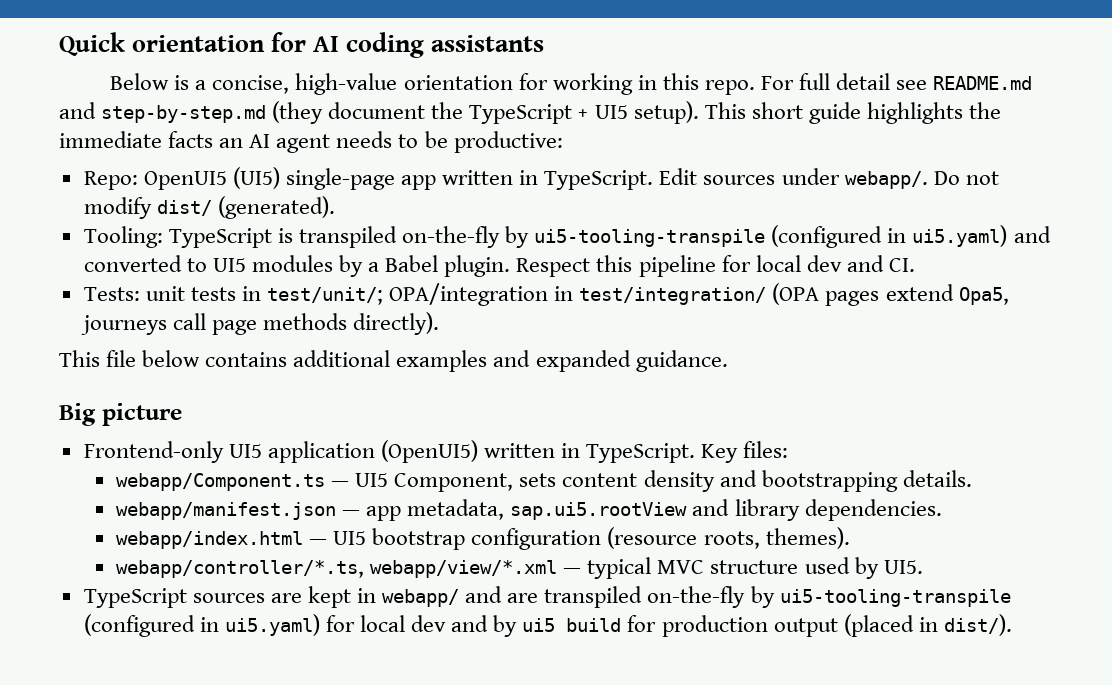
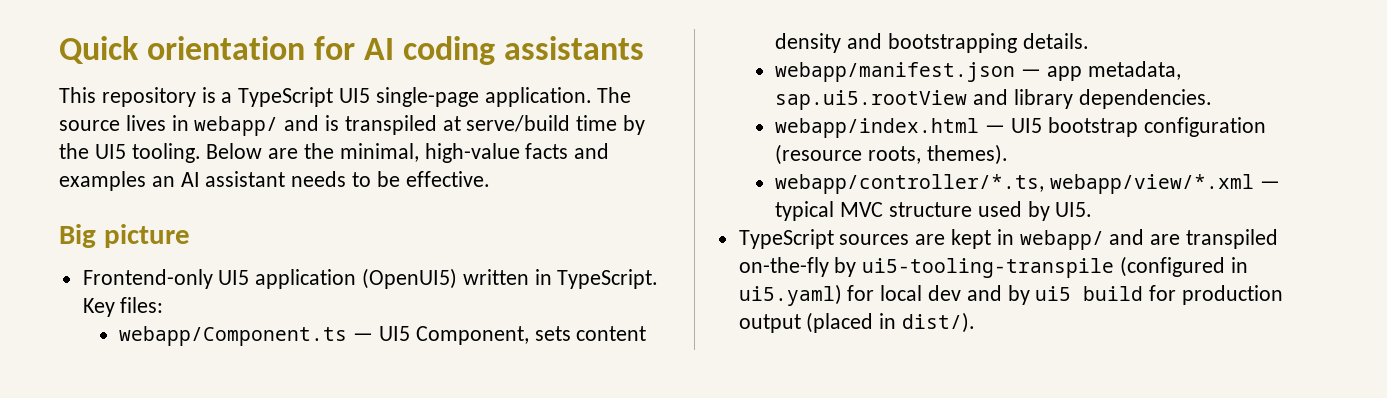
- Below is a concise, high-value orientation for working in this repo. For full detail see README.md and step-by-step.md (they document the TypeScript + UI5 setup). This short guide highlights the immediate facts an AI agent needs to be productive:
- Repo: OpenUI5 (UI5) single-page app written in TypeScript. Edit sources under webapp/. Do not modify dist/ (generated).
- Tooling: TypeScript is transpiled on-the-fly by ui5-tooling-transpile (configured in ui5.yaml) and converted to UI5 modules by a Babel plugin. Respect this pipeline for local dev and CI.
- Tests: unit tests in test/unit/; OPA/integration in test/integration/ (OPA pages extend Opa5, journeys call page methods directly).
- This file below contains additional examples and expanded guidance.
+ This repository is a TypeScript UI5 single-page application. The source lives in webapp/ and is transpiled at serve/build time by the UI5 tooling. Below are the minimal, high-value facts and examples an AI assistant needs to be effective.

